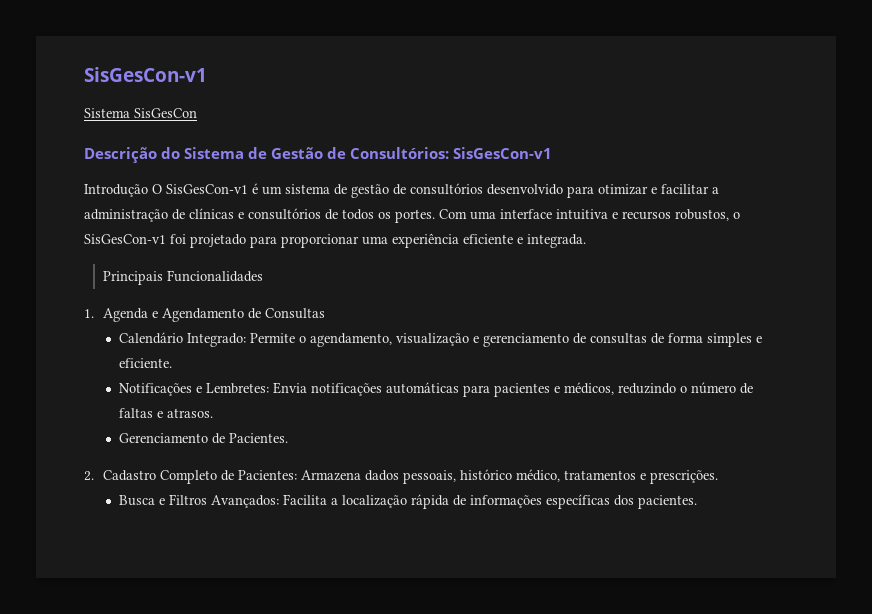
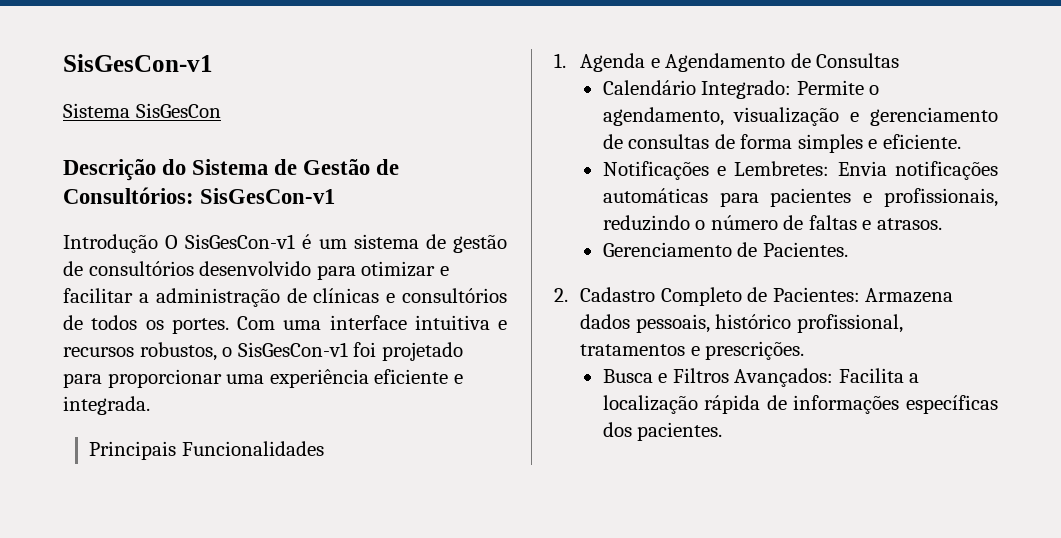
- Notificações e Lembretes: Envia notificações automáticas para pacientes e médicos, reduzindo o número de faltas e atrasos.
+ Notificações e Lembretes: Envia notificações automáticas para pacientes e profissionais, reduzindo o número de faltas e atrasos.
- 2. Cadastro Completo de Pacientes: Armazena dados pessoais, histórico médico, tratamentos e prescrições.
+ 2. Cadastro Completo de Pacientes: Armazena dados pessoais, histórico profissional, tratamentos e prescrições.

